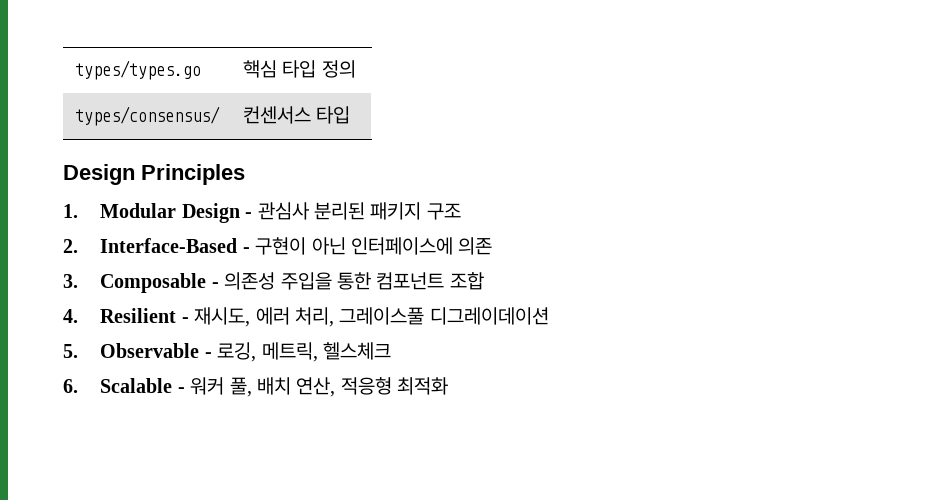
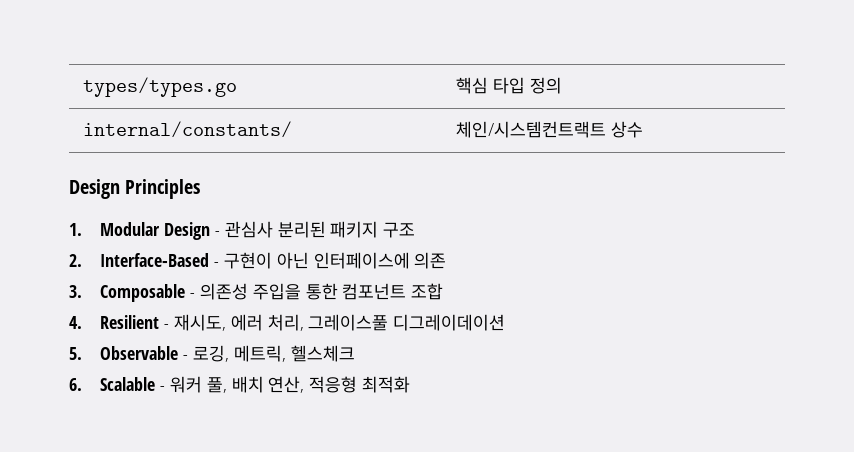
- types/consensus/ | 컨센서스 타입
+ internal/constants/ | 체인/시스템컨트랙트 상수

